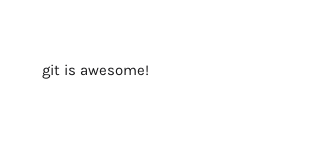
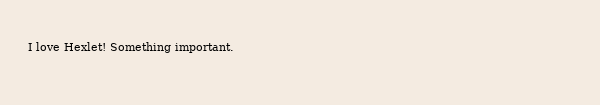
- git is awesome!
+ I love Hexlet! Something important.

